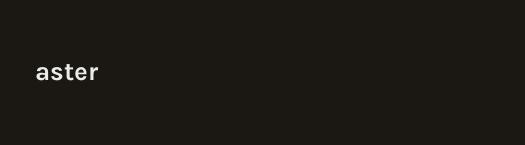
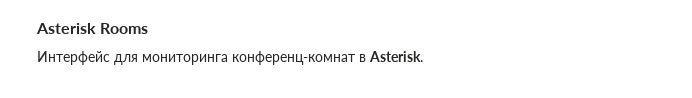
- aster
+ Asterisk Rooms
+ Интерфейс для мониторинга конференц-комнат в Asterisk.

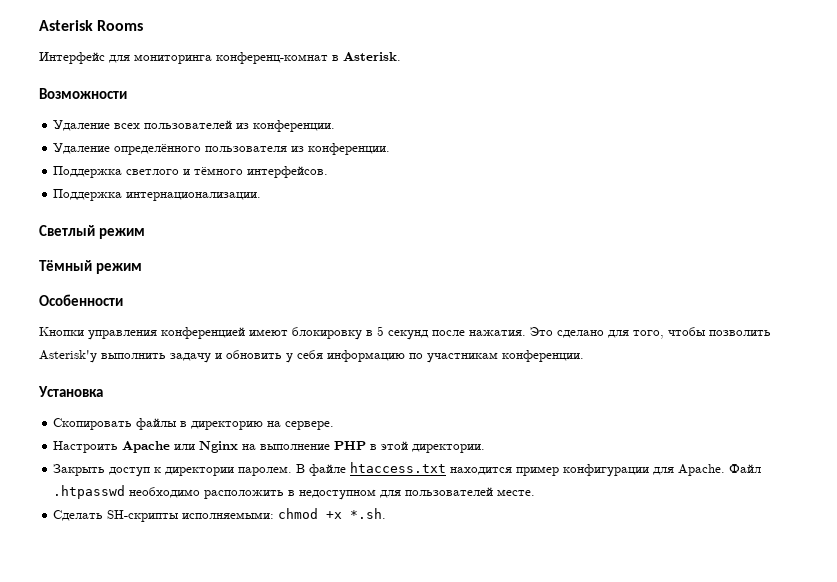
+ Возможности
+ Удаление всех пользователей из конференции.
+ Удаление определённого пользователя из конференции.
+ Поддержка светлого и тёмного интерфейсов.
+ Поддержка интернационализации.
+ Светлый режим
+ Тёмный режим
+ Особенности
+ Кнопки управления конференцией имеют блокировку в 5 секунд после нажатия. Это сделано для того, чтобы позволить Asterisk'у выполнить задачу и обновить у себя информацию по участникам конференции.
+ Установка
+ Скопировать файлы в директорию на сервере.
+ Настроить Apache или Nginx на выполнение PHP в этой директории.
+ Закрыть доступ к директории паролем. В файле htaccess.txt находится пример конфигурации для Apache. Файл .htpasswd необходимо расположить в недоступном для пользователей месте.
+ Сделать SH-скрипты исполняемыми: chmod +x *.sh.

